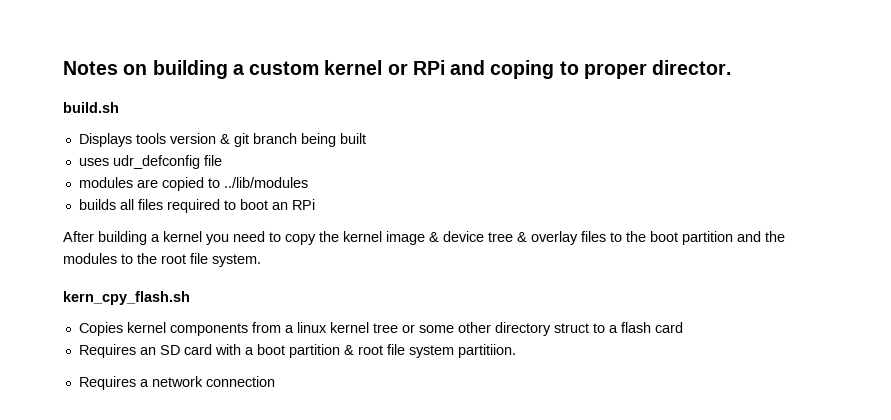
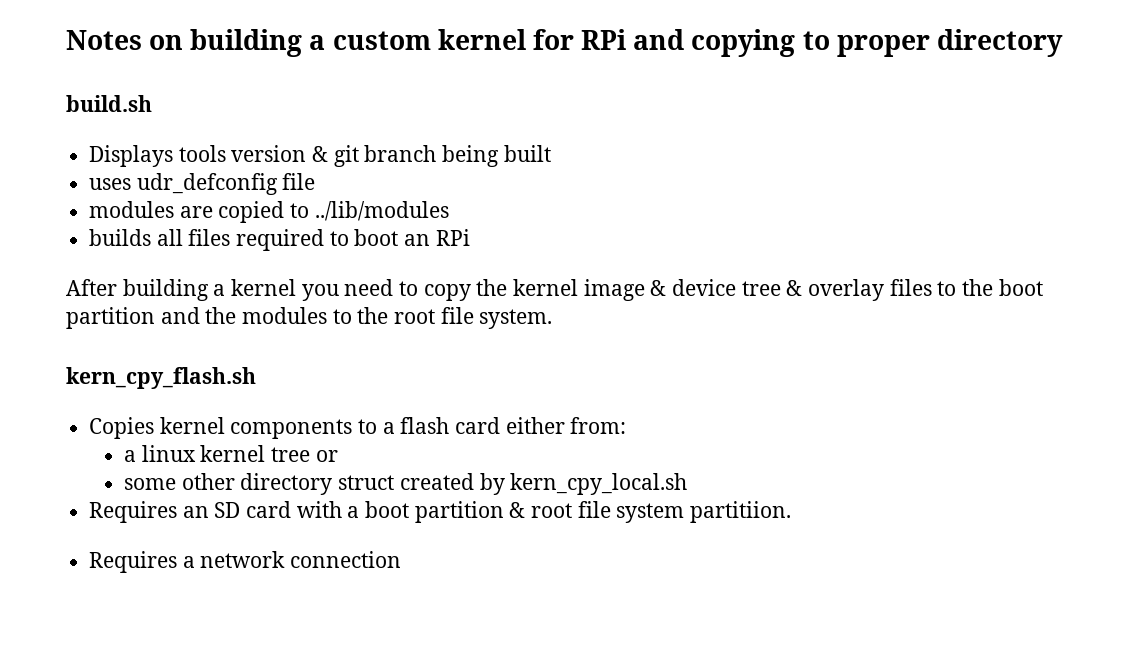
- Notes on building a custom kernel or RPi and coping to proper director.
+ Notes on building a custom kernel for RPi and copying to proper directory
- Copies kernel components from a linux kernel tree or some other directory struct to a flash card
+ Copies kernel components to a flash card either from:
+ a linux kernel tree or
+ some other directory struct created by kern_cpy_local.sh

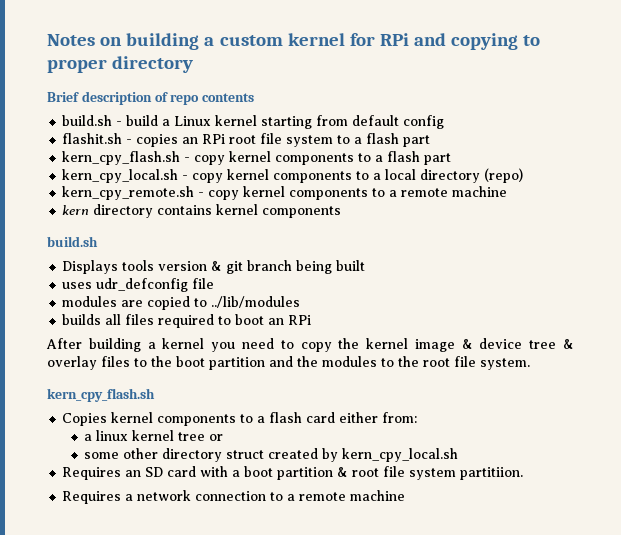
+ Brief description of repo contents
+ build.sh - build a Linux kernel starting from default config
+ flashit.sh - copies an RPi root file system to a flash part
+ kern_cpy_flash.sh - copy kernel components to a flash part
+ kern_cpy_local.sh - copy kernel components to a local directory (repo)
+ kern_cpy_remote.sh - copy kernel components to a remote machine
+ kern directory contains kernel components
- Requires a network connection
+ Requires a network connection to a remote machine

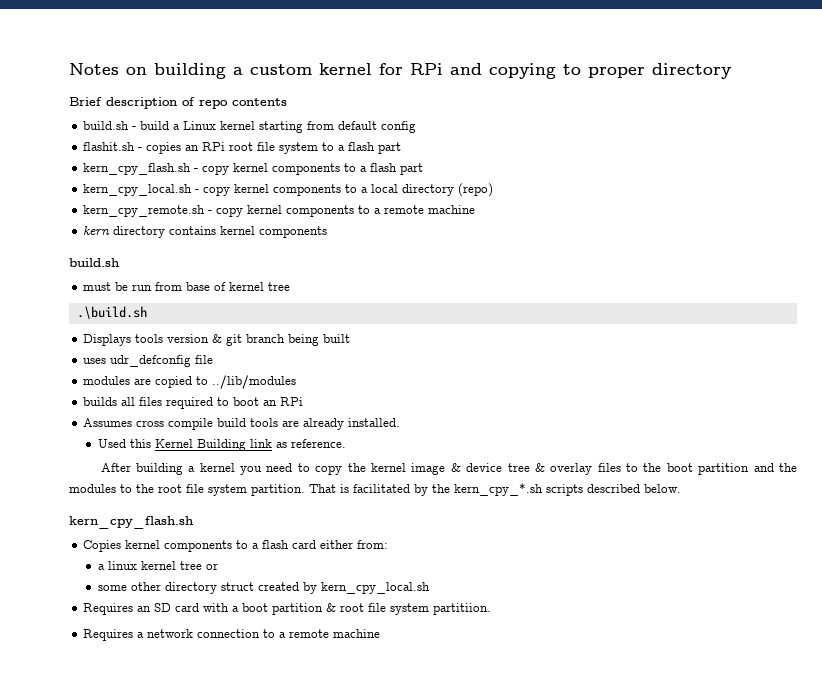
+ must be run from base of kernel tree
+ .\build.sh
+ Assumes cross compile build tools are already installed.
+ Used this Kernel Building link as reference.
- After building a kernel you need to copy the kernel image & device tree & overlay files to the boot partition and the modules to the root file system.
+ After building a kernel you need to copy the kernel image & device tree & overlay files to the boot partition and the modules to the root file system partition. That is facilitated by the kern_cpy_*.sh scripts described below.

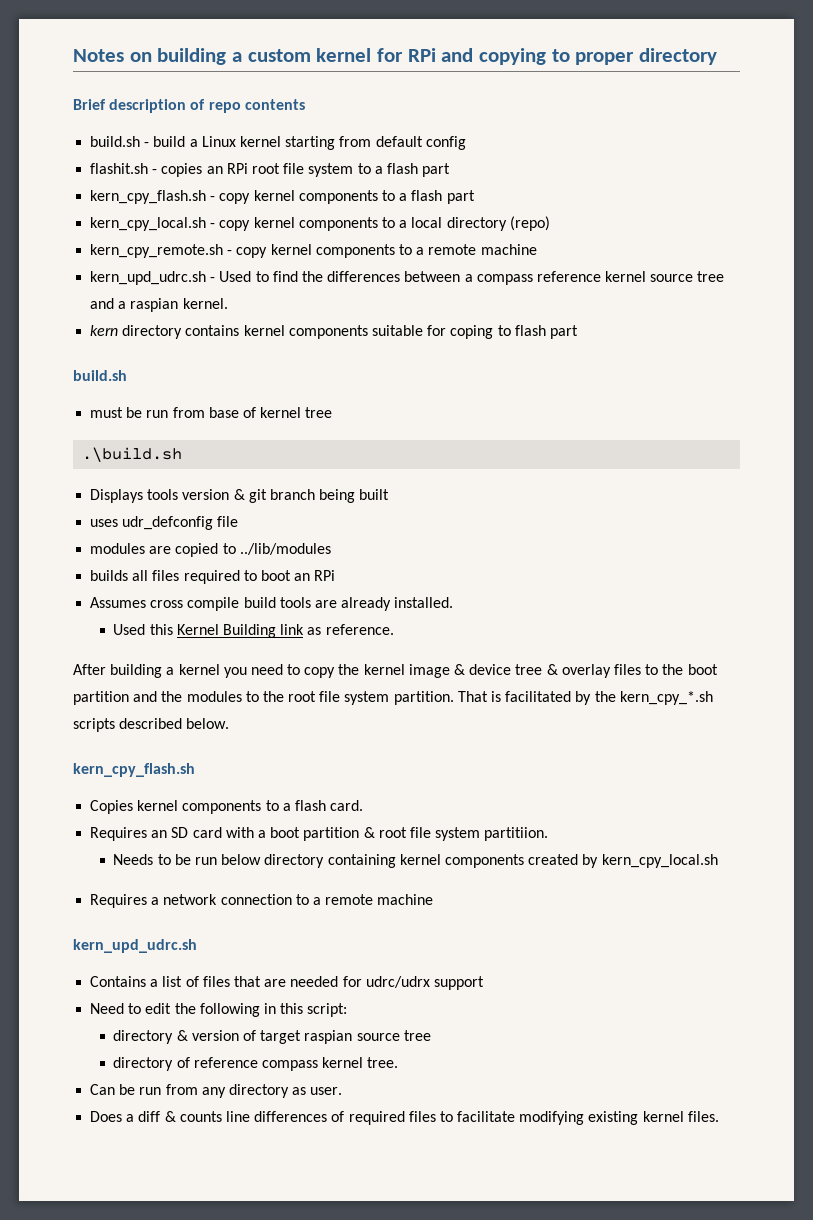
+ kern_upd_udrc.sh - Used to find the differences between a compass reference kernel source tree and a raspian kernel.
- kern directory contains kernel components
+ kern directory contains kernel components suitable for coping to flash part
- Copies kernel components to a flash card either from:
- a linux kernel tree or
- some other directory struct created by kern_cpy_local.sh
+ Copies kernel components to a flash card.
+ Needs to be run below directory containing kernel components created by kern_cpy_local.sh
  Requires a network connection to a remote machine
+ kern_upd_udrc.sh
+ Contains a list of files that are needed for udrc/udrx support
+ Need to edit the following in this script:
+ directory & version of target raspian source tree
+ directory of reference compass kernel tree.
+ Can be run from any directory as user.
+ Does a diff & counts line differences of required files to facilitate modifying existing kernel files.

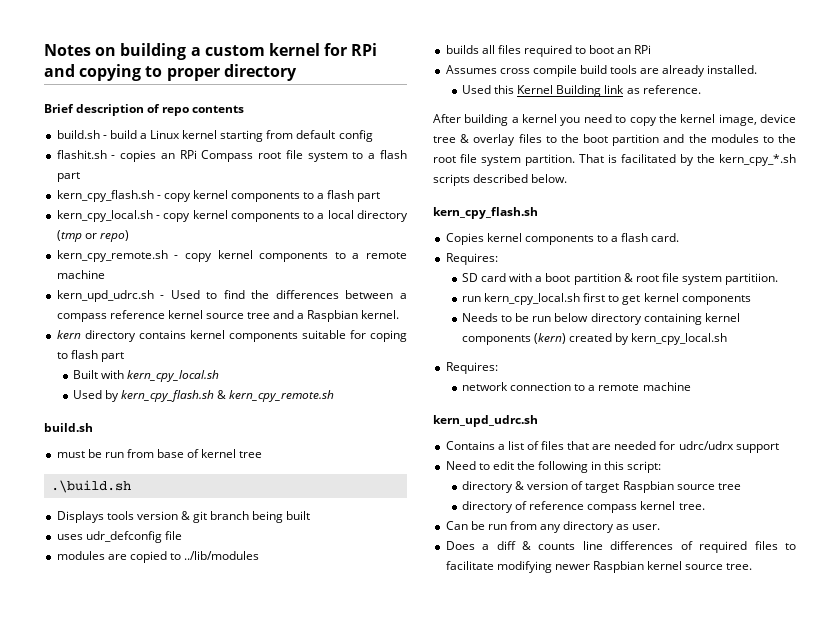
- flashit.sh - copies an RPi root file system to a flash part
+ flashit.sh - copies an RPi Compass root file system to a flash part
- kern_cpy_local.sh - copy kernel components to a local directory (repo)
+ kern_cpy_local.sh - copy kernel components to a local directory (tmp or repo)
- kern_upd_udrc.sh - Used to find the differences between a compass reference kernel source tree and a raspian kernel.
+ kern_upd_udrc.sh - Used to find the differences between a compass reference kernel source tree and a Raspbian kernel.
+ Built with kern_cpy_local.sh
+ Used by kern_cpy_flash.sh & kern_cpy_remote.sh
- After building a kernel you need to copy the kernel image & device tree & overlay files to the boot partition and the modules to the root file system partition.
+ After building a kernel you need to copy the kernel image, device tree & overlay files to the boot partition and the modules to the root file system partition.
  Copies kernel components to a flash card.
- Requires an SD card with a boot partition & root file system partitiion.
+ Requires:
+ SD card with a boot partition & root file system partitiion.
+ run kern_cpy_local.sh first to get kernel components
- Needs to be run below directory containing kernel components created by kern_cpy_local.sh
- Requires a network connection to a remote machine
+ Needs to be run below directory containing kernel components (kern) created by kern_cpy_local.sh
+ Requires:
+ network connection to a remote machine
- directory & version of target raspian source tree
+ directory & version of target Raspbian source tree
- Does a diff & counts line differences of required files to facilitate modifying existing kernel files.
+ Does a diff & counts line differences of required files to facilitate modifying newer Raspbian kernel source tree.

